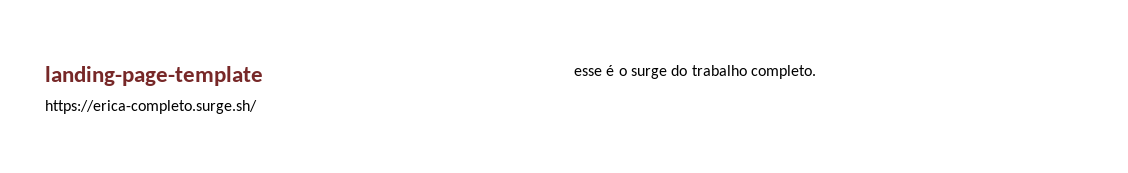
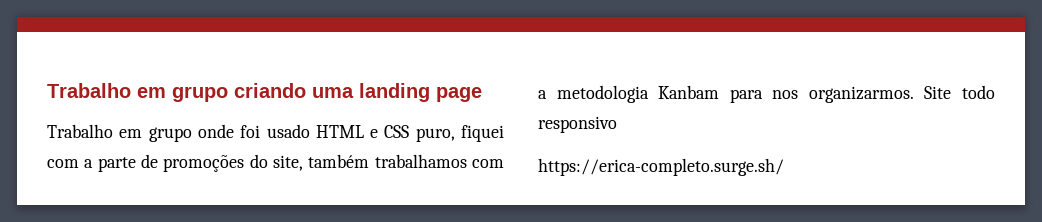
- landing-page-template
+ Trabalho em grupo criando uma landing page
+ Trabalho em grupo onde foi usado HTML e CSS puro, fiquei com a parte de promoções do site, também trabalhamos com a metodologia Kanbam para nos organizarmos. Site todo responsivo
  https://erica-completo.surge.sh/
- esse é o surge do trabalho completo.

